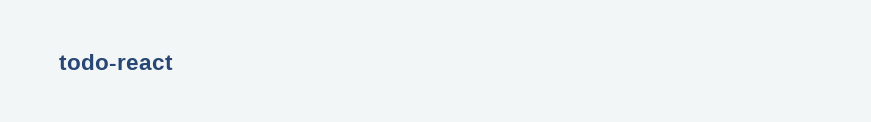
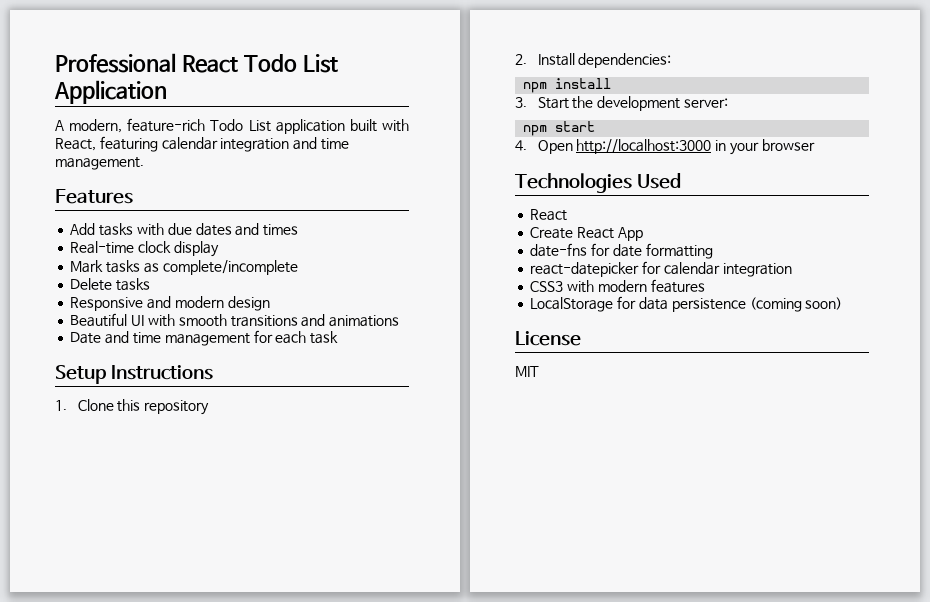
- todo-react
+ Professional React Todo List Application
+ A modern, feature-rich Todo List application built with React, featuring calendar integration and time management.
+ Features
+ Add tasks with due dates and times
+ Real-time clock display
+ Mark tasks as complete/incomplete
+ Delete tasks
+ Responsive and modern design
+ Beautiful UI with smooth transitions and animations
+ Date and time management for each task
+ Setup Instructions
+ 1. Clone this repository
+ 2. Install dependencies:
+ npm install
+ 3. Start the development server:
+ npm start
+ 4. Open http://localhost:3000 in your browser
+ Technologies Used
+ React
+ Create React App
+ date-fns for date formatting
+ react-datepicker for calendar integration
+ CSS3 with modern features
+ LocalStorage for data persistence (coming soon)
+ License
+ MIT

